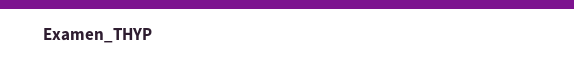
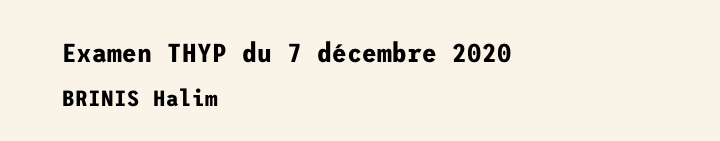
- Examen_THYP
+ Examen THYP du 7 décembre 2020
+ BRINIS Halim

